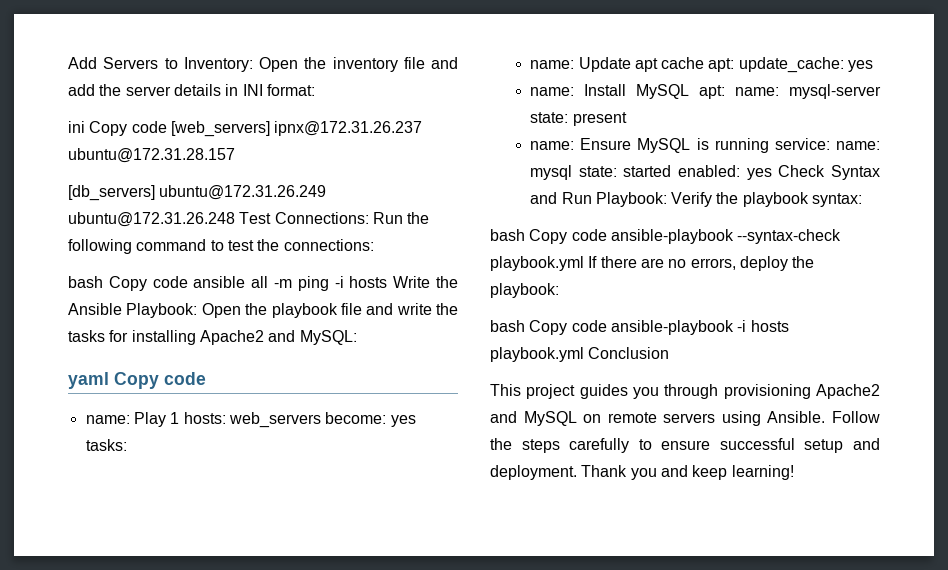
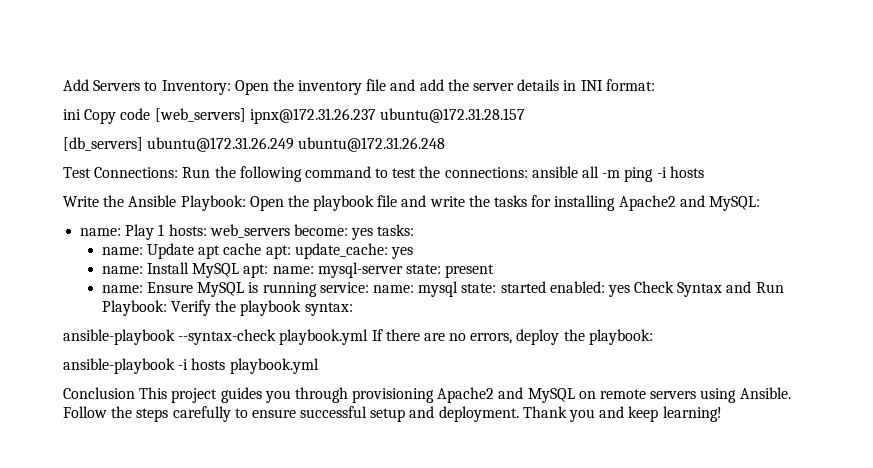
- [db_servers] ubuntu@172.31.26.249 ubuntu@172.31.26.248 Test Connections: Run the following command to test the connections:
- bash Copy code ansible all -m ping -i hosts Write the Ansible Playbook: Open the playbook file and write the tasks for installing Apache2 and MySQL:
+ [db_servers] ubuntu@172.31.26.249 ubuntu@172.31.26.248
+ Test Connections: Run the following command to test the connections: ansible all -m ping -i hosts
+ Write the Ansible Playbook: Open the playbook file and write the tasks for installing Apache2 and MySQL:
- yaml Copy code
- bash Copy code ansible-playbook --syntax-check playbook.yml If there are no errors, deploy the playbook:
+ ansible-playbook --syntax-check playbook.yml If there are no errors, deploy the playbook:
- bash Copy code ansible-playbook -i hosts playbook.yml Conclusion
- This project guides you through provisioning Apache2 and MySQL on remote servers using Ansible.
+ ansible-playbook -i hosts playbook.yml
+ Conclusion This project guides you through provisioning Apache2 and MySQL on remote servers using Ansible.

